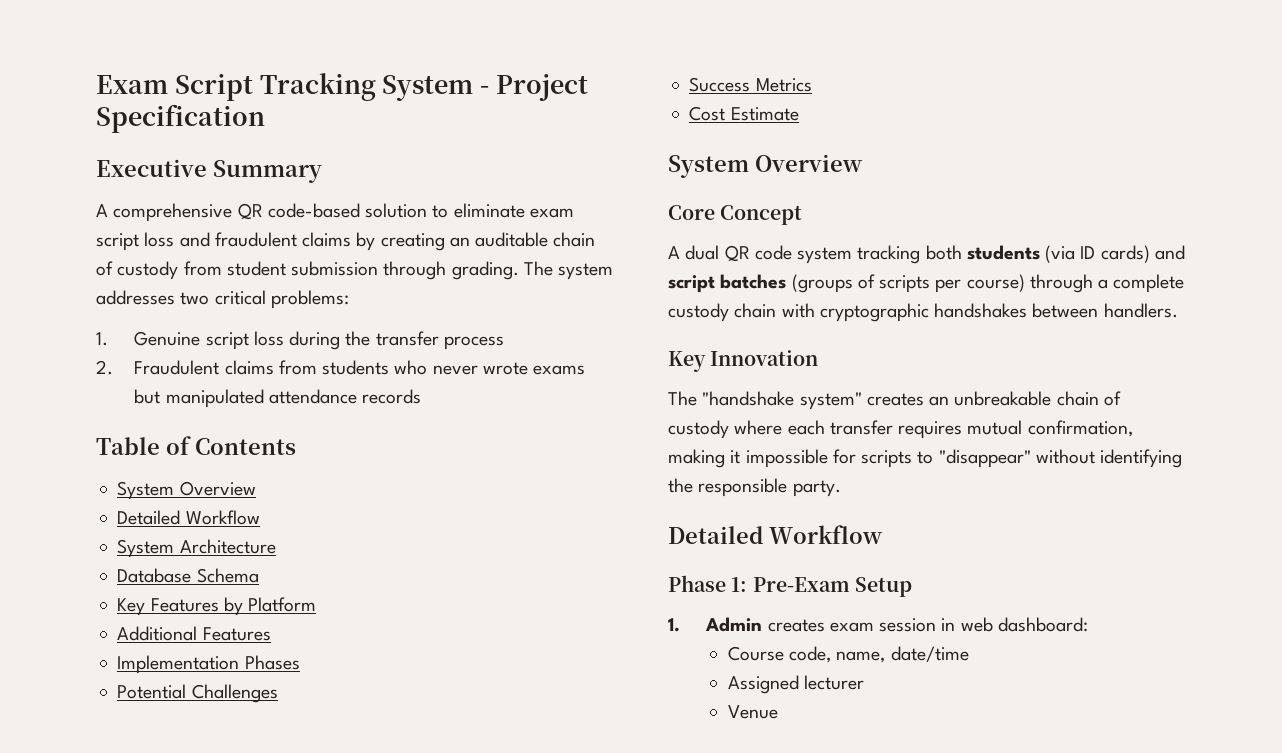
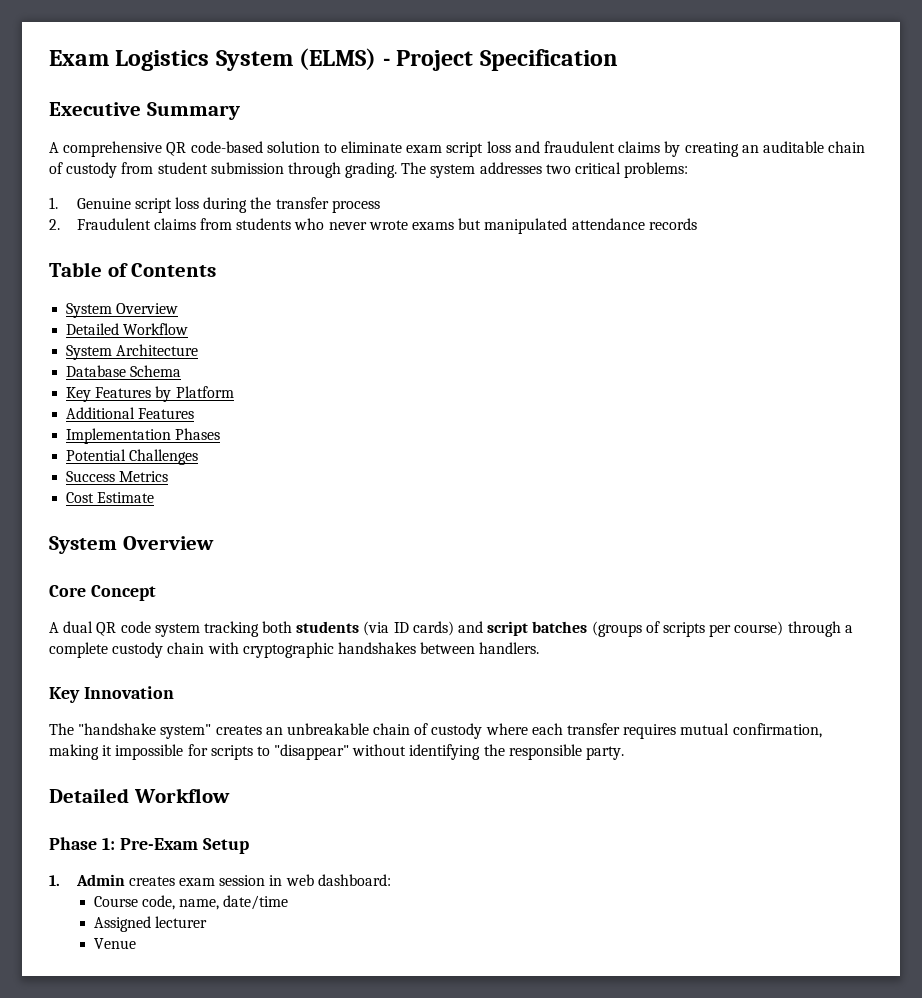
- Exam Script Tracking System - Project Specification
+ Exam Logistics System (ELMS) - Project Specification

